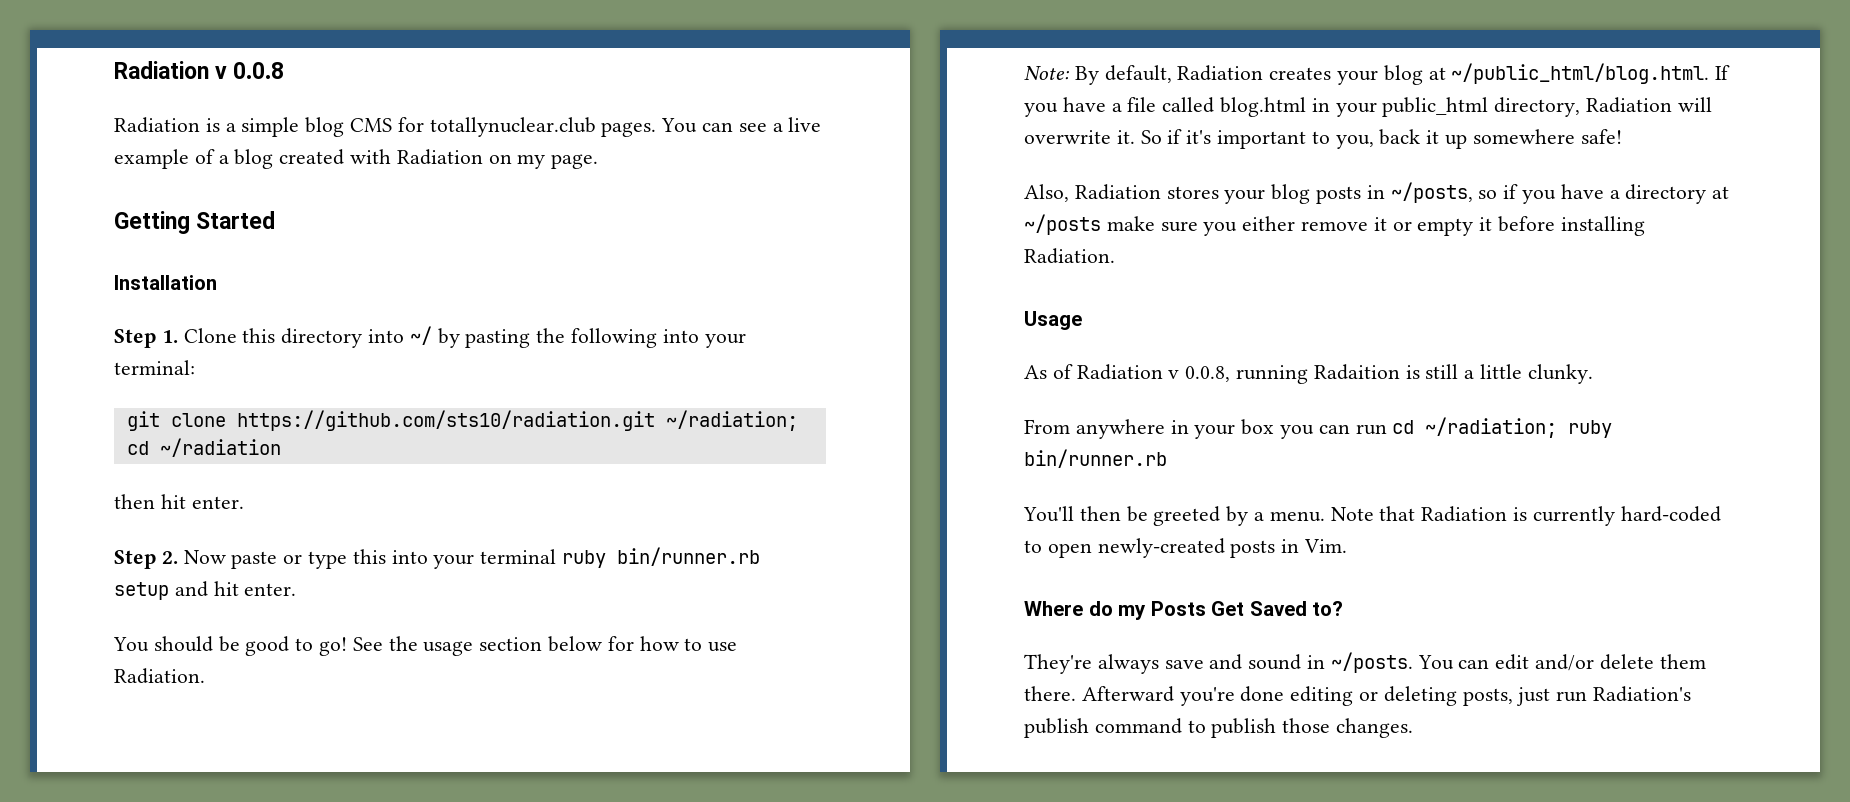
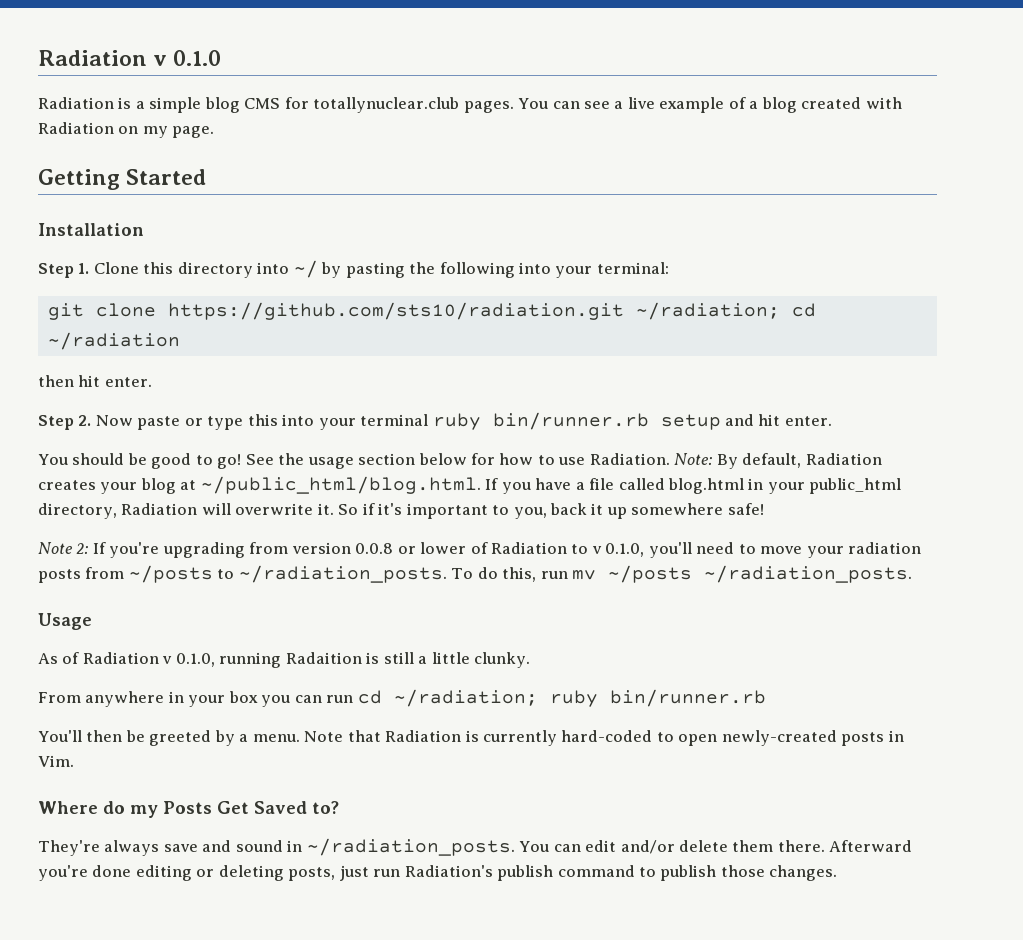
- Radiation v 0.0.8
+ Radiation v 0.1.0
- See the usage section below for how to use Radiation.
- Note: By default, Radiation creates your blog at ~/public_html/blog.html. If you have a file called blog.html in your public_html directory, Radiation will overwrite it.
+ See the usage section below for how to use Radiation. Note: By default, Radiation creates your blog at ~/public_html/blog.html. If you have a file called blog.html in your public_html directory, Radiation will overwrite it.
- Also, Radiation stores your blog posts in ~/posts, so if you have a directory at ~/posts make sure you either remove it or empty it before installing Radiation.
+ Note 2: If you're upgrading from version 0.0.8 or lower of Radiation to v 0.1.0, you'll need to move your radiation posts from ~/posts to ~/radiation_posts. To do this, run mv ~/posts ~/radiation_posts.
- As of Radiation v 0.0.8, running Radaition is still a little clunky.
+ As of Radiation v 0.1.0, running Radaition is still a little clunky.
- They're always save and sound in ~/posts.
+ They're always save and sound in ~/radiation_posts.

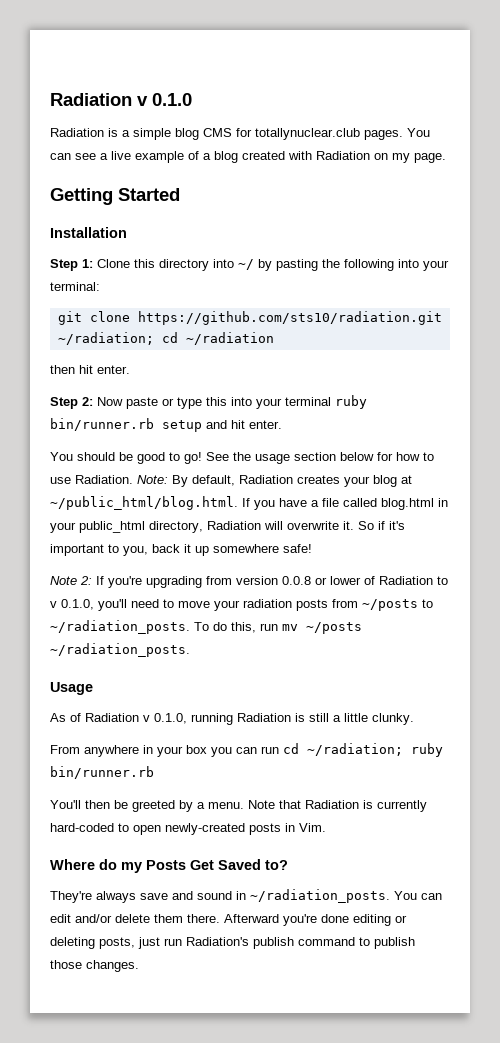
- Step 1. Clone this directory into ~/ by pasting the following into your terminal:
+ Step 1: Clone this directory into ~/ by pasting the following into your terminal:
- Step 2. Now paste or type this into your terminal ruby bin/runner.rb setup and hit enter.
+ Step 2: Now paste or type this into your terminal ruby bin/runner.rb setup and hit enter.
- As of Radiation v 0.1.0, running Radaition is still a little clunky.
+ As of Radiation v 0.1.0, running Radiation is still a little clunky.

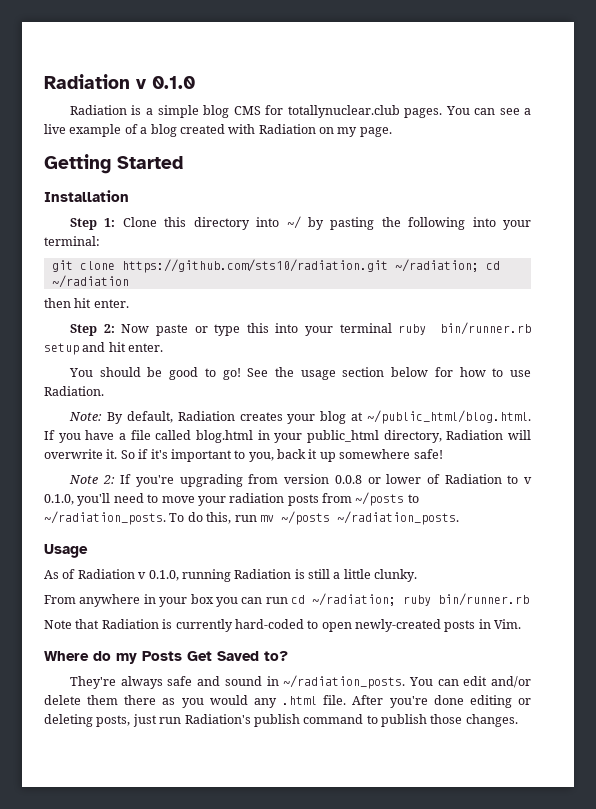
- See the usage section below for how to use Radiation. Note: By default, Radiation creates your blog at ~/public_html/blog.html. If you have a file called blog.html in your public_html directory, Radiation will overwrite it.
+ See the usage section below for how to use Radiation.
+ Note: By default, Radiation creates your blog at ~/public_html/blog.html. If you have a file called blog.html in your public_html directory, Radiation will overwrite it.
- You'll then be greeted by a menu.
- They're always save and sound in ~/radiation_posts.
+ They're always safe and sound in ~/radiation_posts.
- You can edit and/or delete them there. Afterward you're done editing or deleting posts, just run Radiation's publish command to publish those changes.
+ You can edit and/or delete them there as you would any .html file. After you're done editing or deleting posts, just run Radiation's publish command to publish those changes.

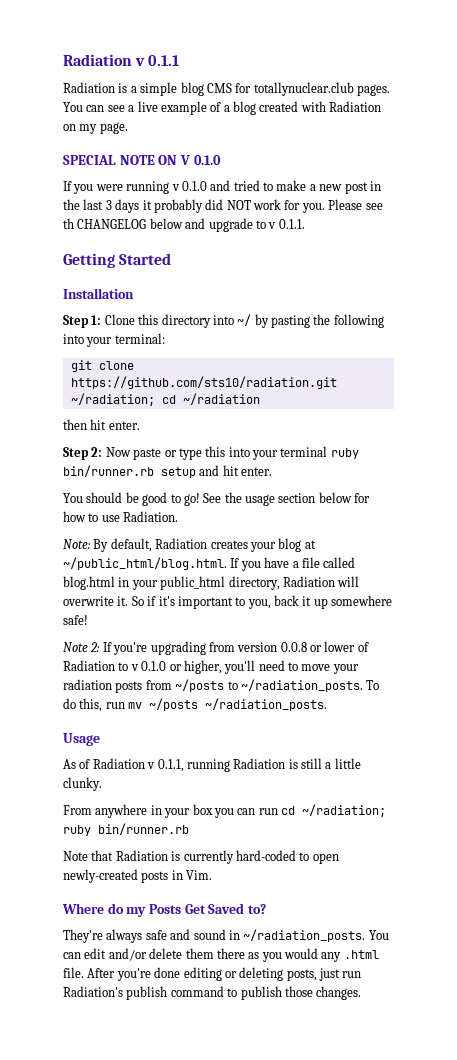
- Radiation v 0.1.0
+ Radiation v 0.1.1
+ SPECIAL NOTE ON V 0.1.0
+ If you were running v 0.1.0 and tried to make a new post in the last 3 days it probably did NOT work for you. Please see th CHANGELOG below and upgrade to v 0.1.1.
- Note 2: If you're upgrading from version 0.0.8 or lower of Radiation to v 0.1.0, you'll need to move your radiation posts from ~/posts to ~/radiation_posts.
+ Note 2: If you're upgrading from version 0.0.8 or lower of Radiation to v 0.1.0 or higher, you'll need to move your radiation posts from ~/posts to ~/radiation_posts.
- As of Radiation v 0.1.0, running Radiation is still a little clunky.
+ As of Radiation v 0.1.1, running Radiation is still a little clunky.

